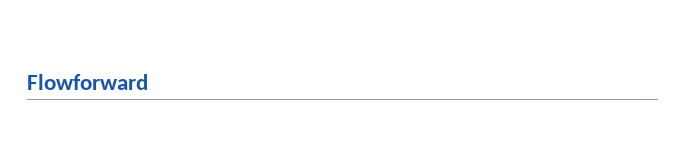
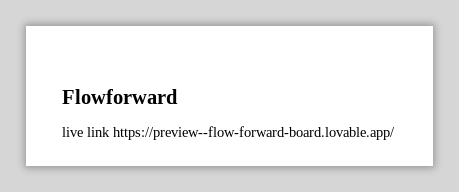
+ live link https://preview--flow-forward-board.lovable.app/

